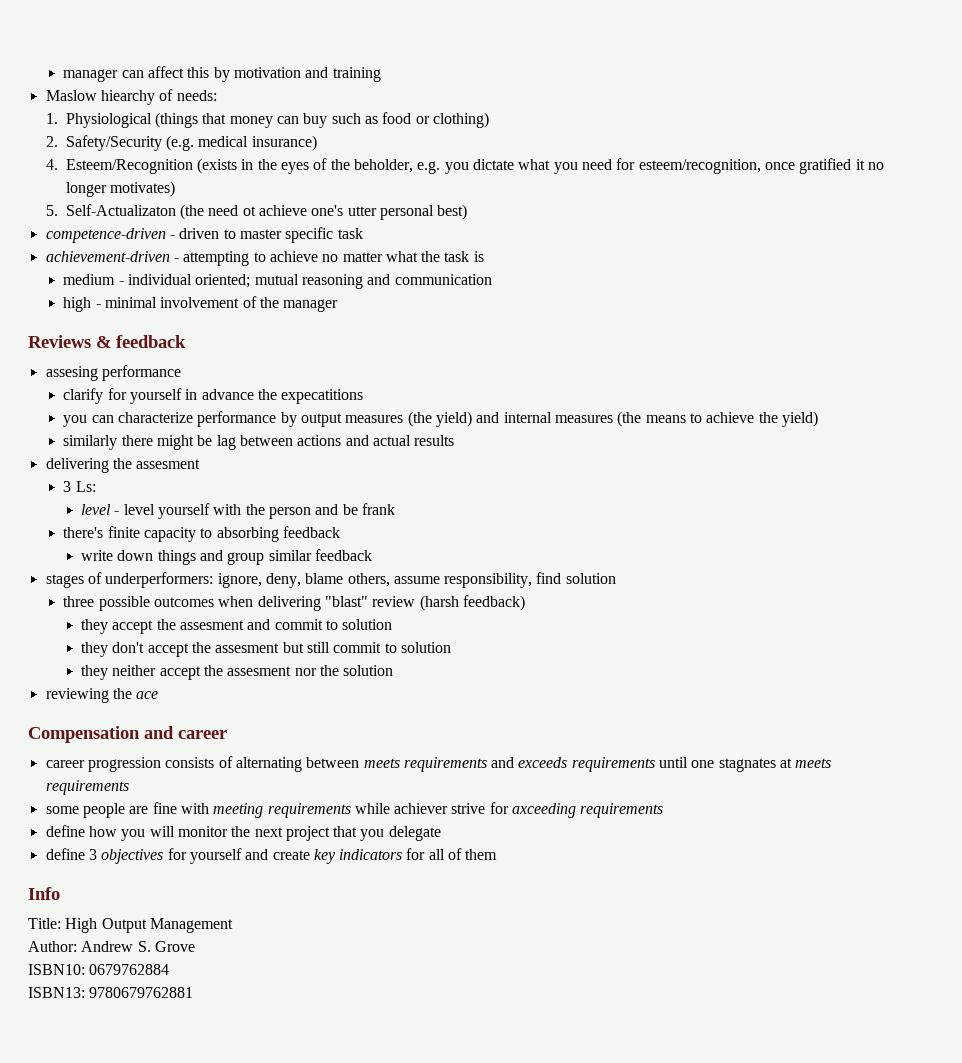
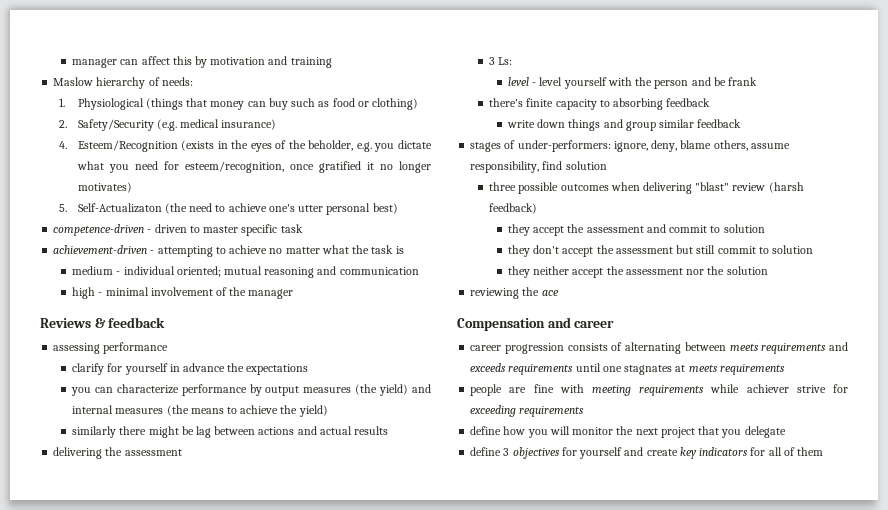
- Maslow hiearchy of needs:
+ Maslow hierarchy of needs:
- 5. Self-Actualizaton (the need ot achieve one's utter personal best)
+ 5. Self-Actualizaton (the need to achieve one's utter personal best)
- assesing performance
+ assessing performance
- clarify for yourself in advance the expecatitions
+ clarify for yourself in advance the expectations
- delivering the assesment
+ delivering the assessment
- stages of underperformers: ignore, deny, blame others, assume responsibility, find solution
+ stages of under-performers: ignore, deny, blame others, assume responsibility, find solution
- they accept the assesment and commit to solution
+ they accept the assessment and commit to solution
- they don't accept the assesment but still commit to solution
+ they don't accept the assessment but still commit to solution
- they neither accept the assesment nor the solution
+ they neither accept the assessment nor the solution
- some people are fine with meeting requirements while achiever strive for axceeding requirements
+ people are fine with meeting requirements while achiever strive for exceeding requirements
- Info
- Title: High Output Management
- Author: Andrew S. Grove
- ISBN10: 0679762884
- ISBN13: 9780679762881

